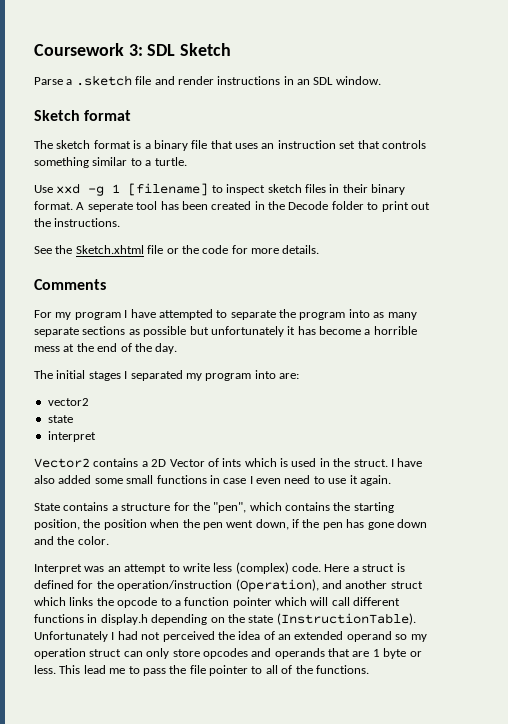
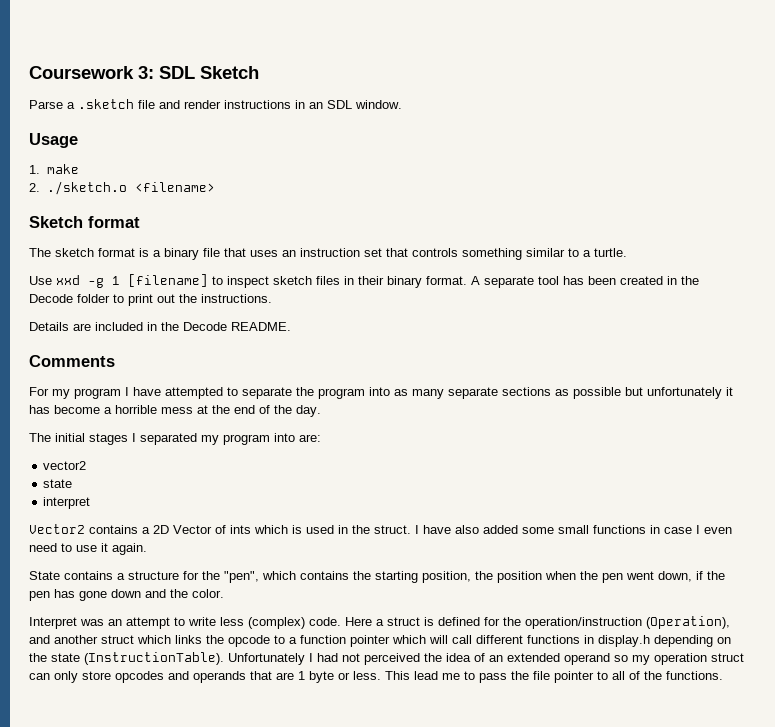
+ Usage
+ 1. make
+ 2. ./sketch.o <filename>
- A seperate tool has been created in the Decode folder to print out the instructions.
+ A separate tool has been created in the Decode folder to print out the instructions.
- See the Sketch.xhtml file or the code for more details.
+ Details are included in the Decode README.

